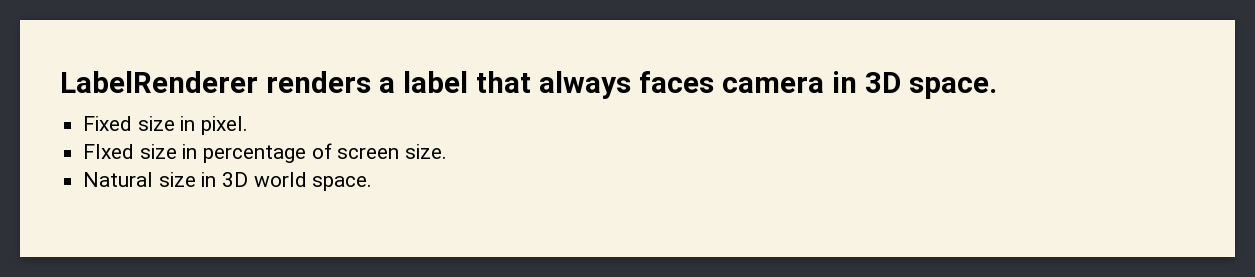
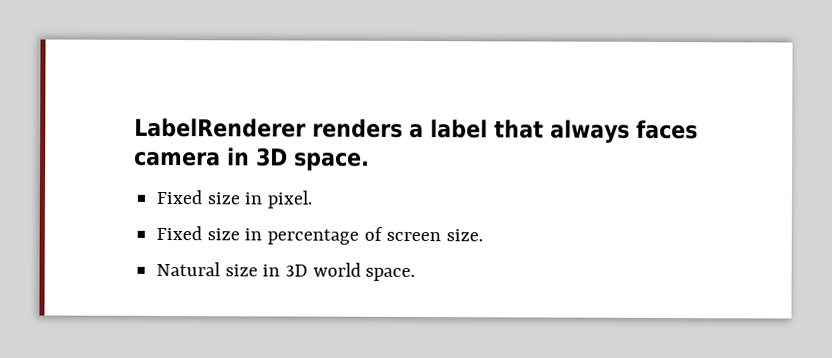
- FIxed size in percentage of screen size.
+ Fixed size in percentage of screen size.

